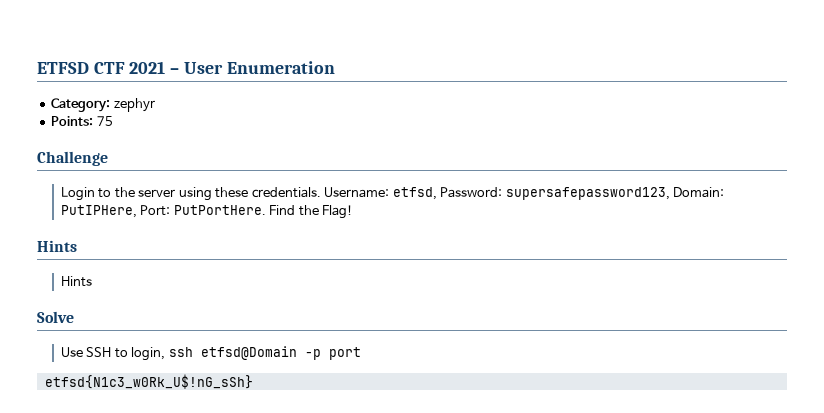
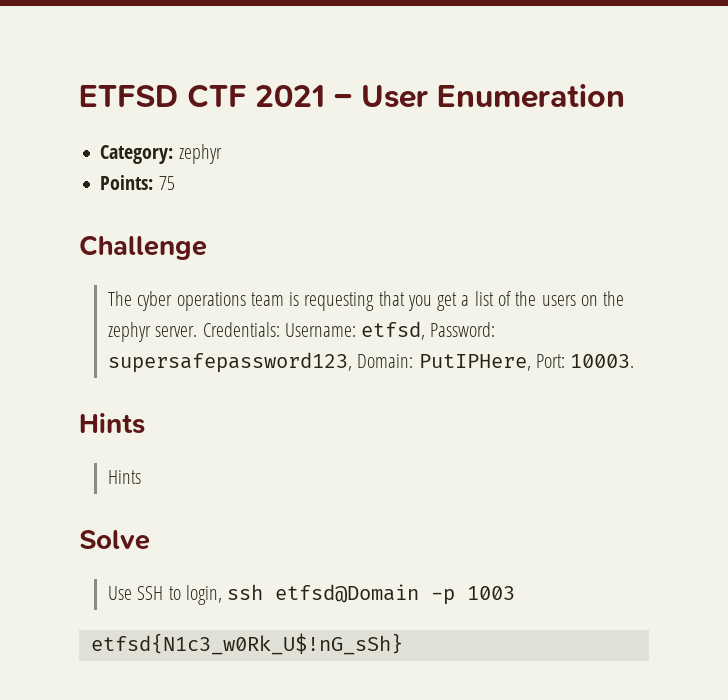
- Login to the server using these credentials. Username: etfsd, Password: supersafepassword123, Domain: PutIPHere, Port: PutPortHere. Find the Flag!
+ The cyber operations team is requesting that you get a list of the users on the zephyr server. Credentials: Username: etfsd, Password: supersafepassword123, Domain: PutIPHere, Port: 10003.
- Use SSH to login, ssh etfsd@Domain -p port
+ Use SSH to login, ssh etfsd@Domain -p 1003

